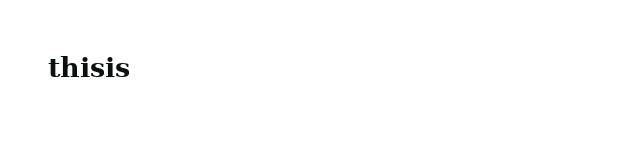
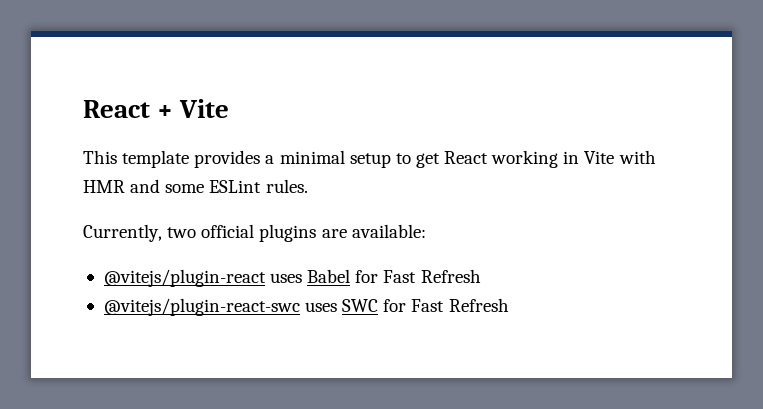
- thisis
+ React + Vite
+ This template provides a minimal setup to get React working in Vite with HMR and some ESLint rules.
+ Currently, two official plugins are available:
+ @vitejs/plugin-react uses Babel for Fast Refresh
+ @vitejs/plugin-react-swc uses SWC for Fast Refresh

